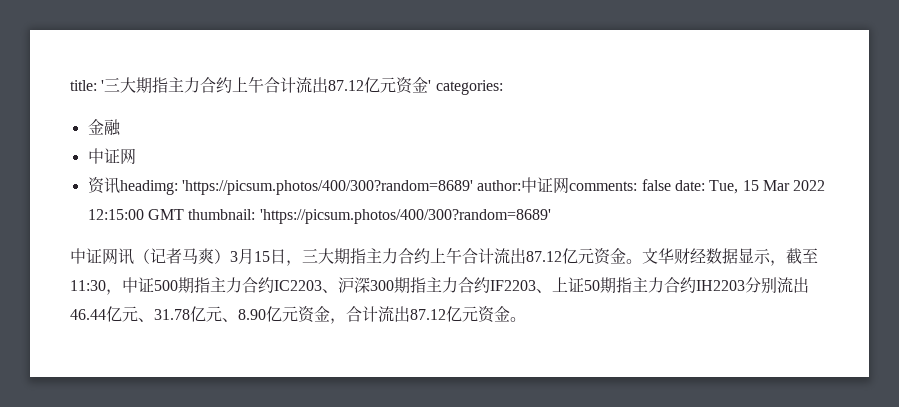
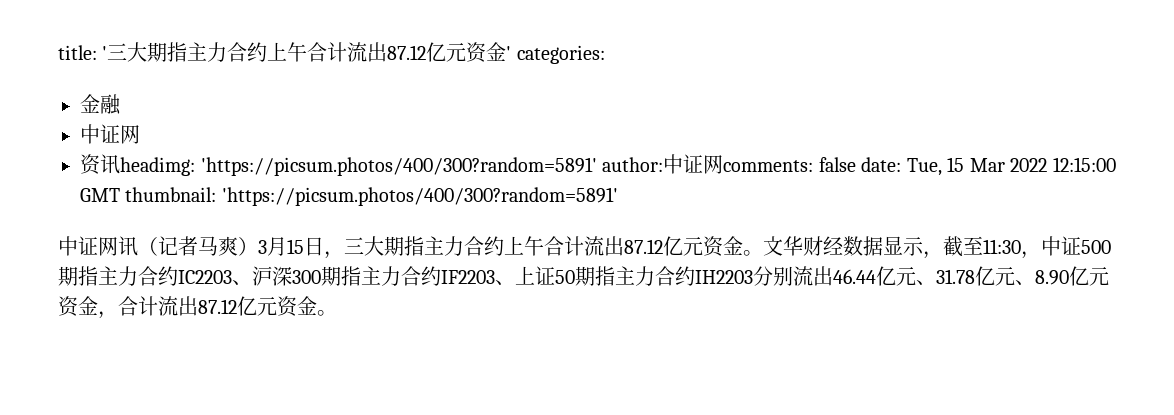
- 资讯headimg: 'https://picsum.photos/400/300?random=8689' author:中证网comments: false date: Tue, 15 Mar 2022 12:15:00 GMT thumbnail: 'https://picsum.photos/400/300?random=8689'
+ 资讯headimg: 'https://picsum.photos/400/300?random=5891' author:中证网comments: false date: Tue, 15 Mar 2022 12:15:00 GMT thumbnail: 'https://picsum.photos/400/300?random=5891'

